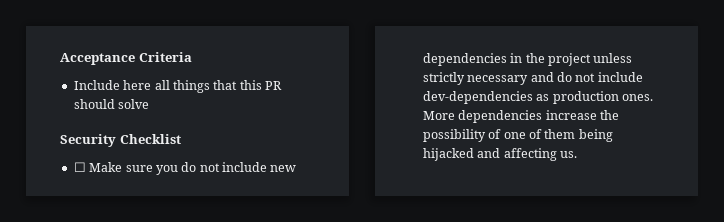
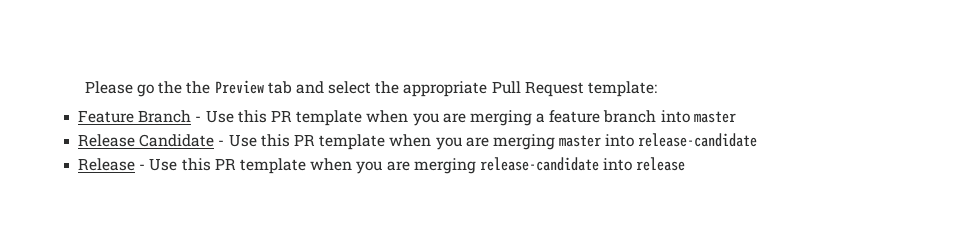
- Acceptance Criteria
- Include here all things that this PR should solve
- Security Checklist
- ☐ Make sure you do not include new dependencies in the project unless strictly necessary and do not include dev-dependencies as production ones. More dependencies increase the possibility of one of them being hijacked and affecting us.
+ Please go the the Preview tab and select the appropriate Pull Request template:
+ Feature Branch - Use this PR template when you are merging a feature branch into master
+ Release Candidate - Use this PR template when you are merging master into release-candidate
+ Release - Use this PR template when you are merging release-candidate into release

